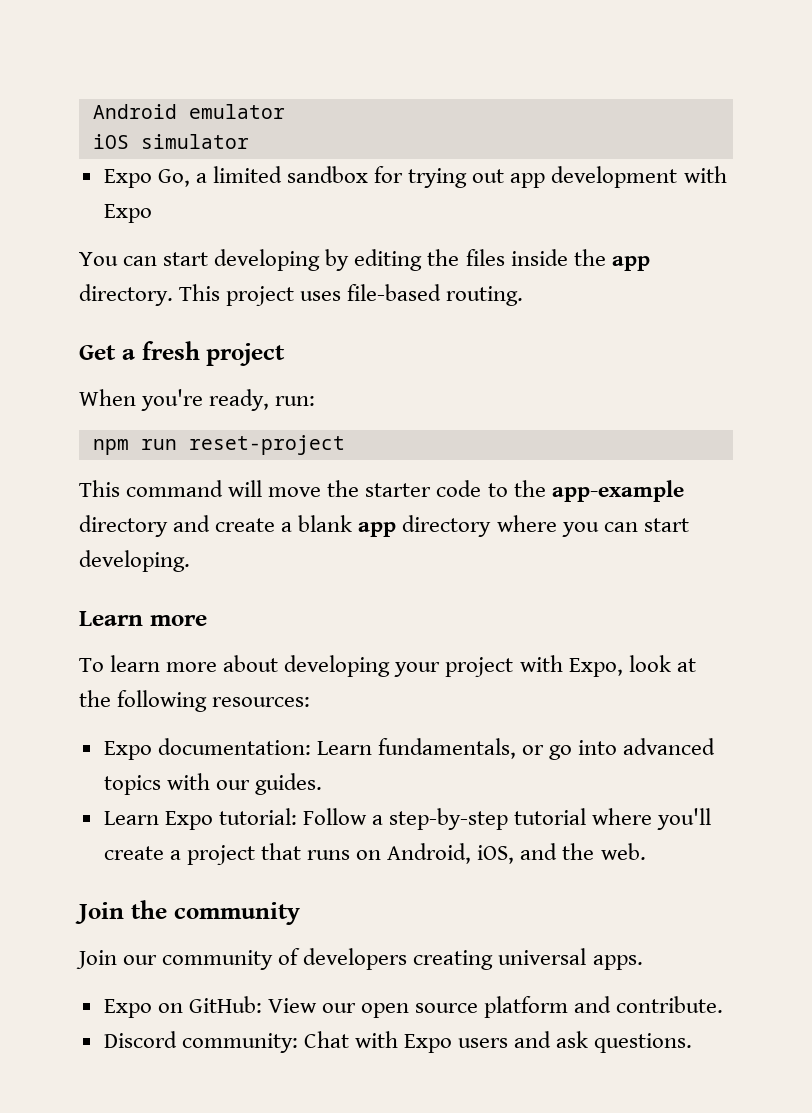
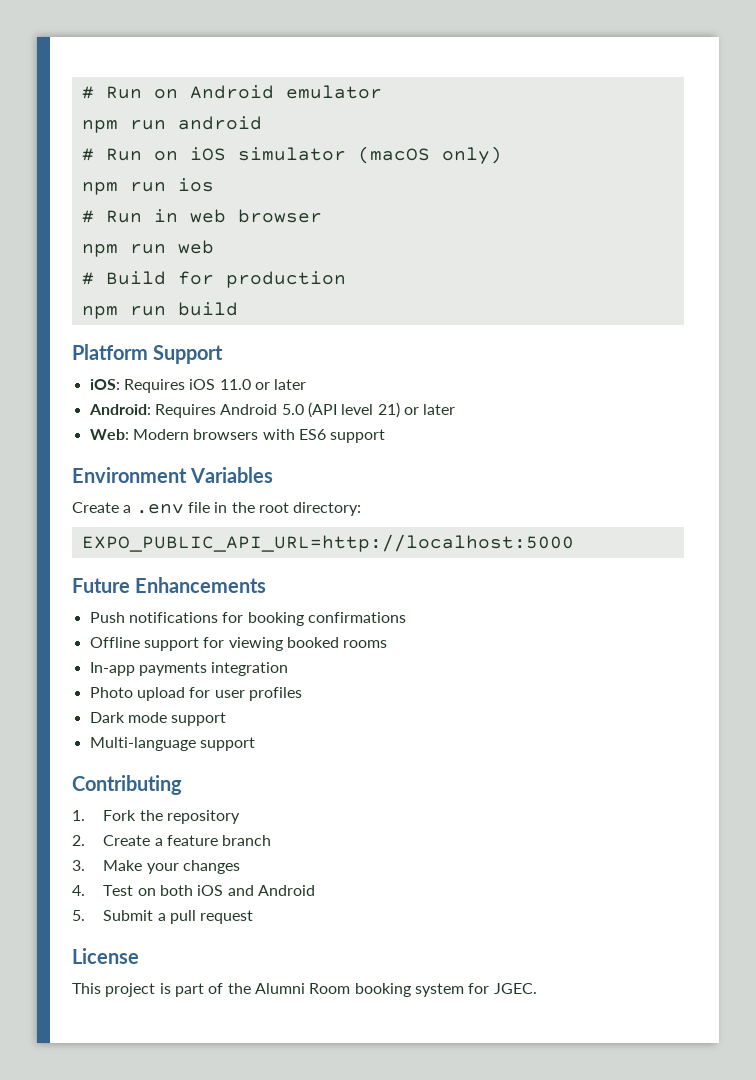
- Android emulator
+ # Run on Android emulator
- iOS simulator
- Expo Go, a limited sandbox for trying out app development with Expo
- You can start developing by editing the files inside the app directory. This project uses file-based routing.
- Get a fresh project
- When you're ready, run:
- npm run reset-project
- This command will move the starter code to the app-example directory and create a blank app directory where you can start developing.
- Learn more
- To learn more about developing your project with Expo, look at the following resources:
- Expo documentation: Learn fundamentals, or go into advanced topics with our guides.
- Learn Expo tutorial: Follow a step-by-step tutorial where you'll create a project that runs on Android, iOS, and the web.
- Join the community
- Join our community of developers creating universal apps.
- Expo on GitHub: View our open source platform and contribute.
- Discord community: Chat with Expo users and ask questions.
+ npm run android
+ # Run on iOS simulator (macOS only)
+ npm run ios
+ # Run in web browser
+ npm run web
+ # Build for production
+ npm run build
+ Platform Support
+ iOS: Requires iOS 11.0 or later
+ Android: Requires Android 5.0 (API level 21) or later
+ Web: Modern browsers with ES6 support
+ Environment Variables
+ Create a .env file in the root directory:
+ EXPO_PUBLIC_API_URL=http://localhost:5000
+ Future Enhancements
+ Push notifications for booking confirmations
+ Offline support for viewing booked rooms
+ In-app payments integration
+ Photo upload for user profiles
+ Dark mode support
+ Multi-language support
+ Contributing
+ 1. Fork the repository
+ 2. Create a feature branch
+ 3. Make your changes
+ 4. Test on both iOS and Android
+ 5. Submit a pull request
+ License
+ This project is part of the Alumni Room booking system for JGEC.

